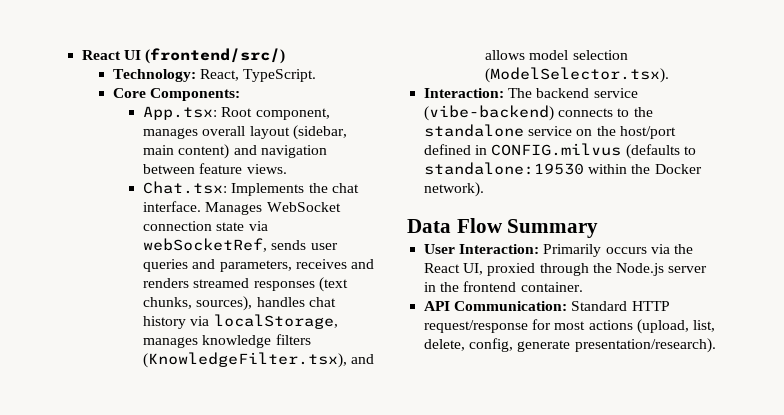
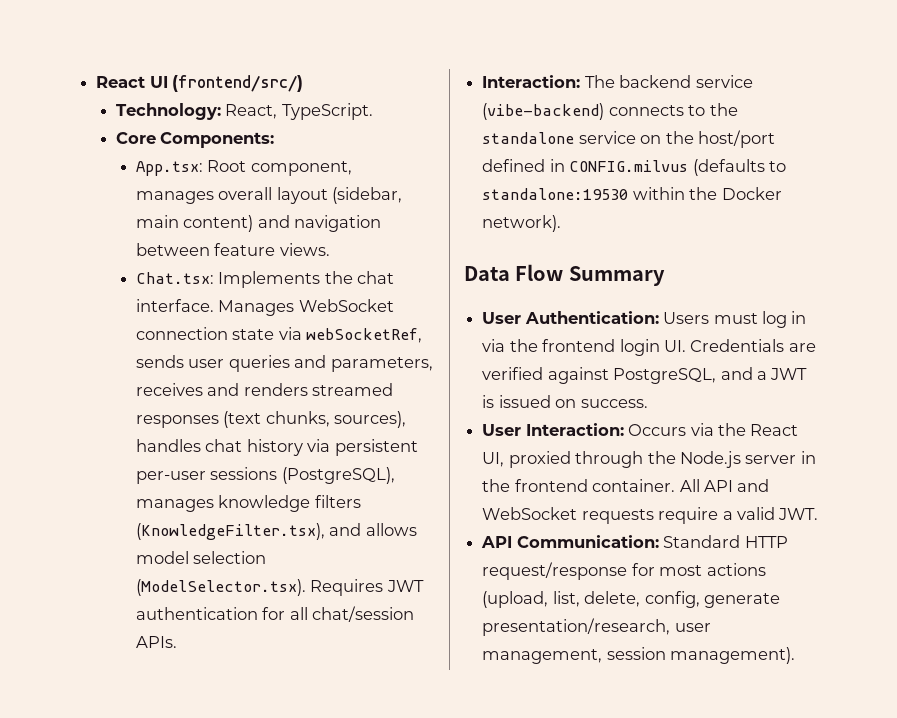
- Manages WebSocket connection state via webSocketRef, sends user queries and parameters, receives and renders streamed responses (text chunks, sources), handles chat history via localStorage, manages knowledge filters (KnowledgeFilter.tsx), and allows model selection (ModelSelector.tsx).
+ Manages WebSocket connection state via webSocketRef, sends user queries and parameters, receives and renders streamed responses (text chunks, sources), handles chat history via persistent per-user sessions (PostgreSQL), manages knowledge filters (KnowledgeFilter.tsx), and allows model selection (ModelSelector.tsx). Requires JWT authentication for all chat/session APIs.
+ User Authentication: Users must log in via the frontend login UI. Credentials are verified against PostgreSQL, and a JWT is issued on success.
- User Interaction: Primarily occurs via the React UI, proxied through the Node.js server in the frontend container.
+ User Interaction: Occurs via the React UI, proxied through the Node.js server in the frontend container. All API and WebSocket requests require a valid JWT.
- API Communication: Standard HTTP request/response for most actions (upload, list, delete, config, generate presentation/research).
+ API Communication: Standard HTTP request/response for most actions (upload, list, delete, config, generate presentation/research, user management, session management).

